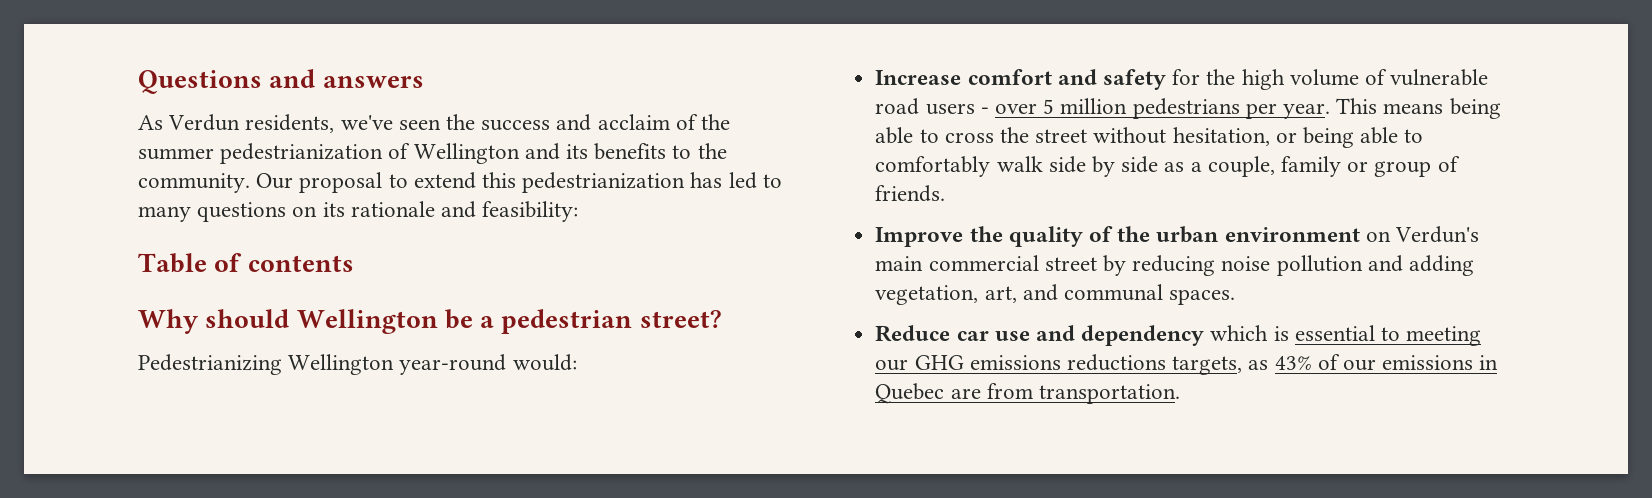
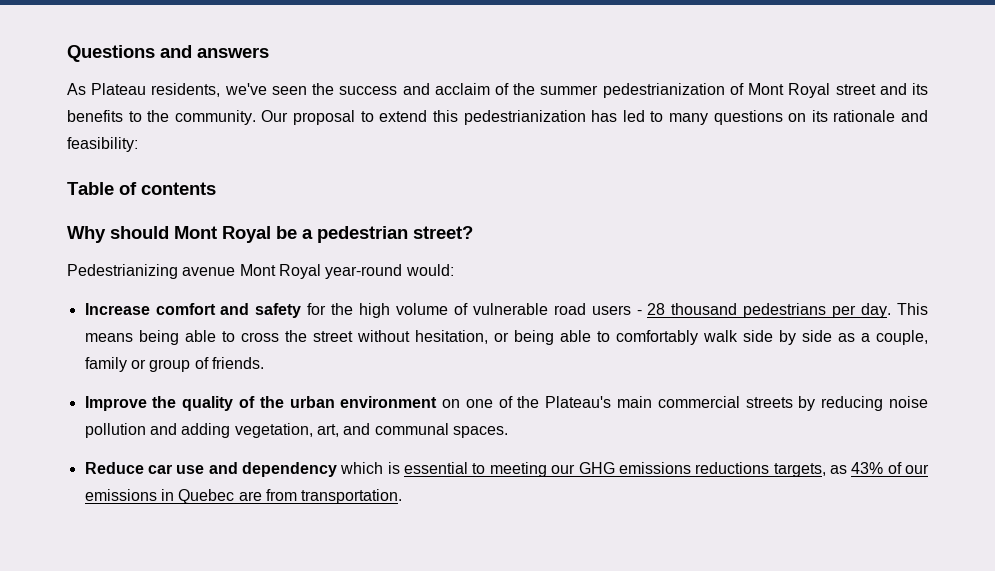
- As Verdun residents, we've seen the success and acclaim of the summer pedestrianization of Wellington and its benefits to the community.
+ As Plateau residents, we've seen the success and acclaim of the summer pedestrianization of Mont Royal street and its benefits to the community.
- Why should Wellington be a pedestrian street?
+ Why should Mont Royal be a pedestrian street?
- Pedestrianizing Wellington year-round would:
+ Pedestrianizing avenue Mont Royal year-round would:
- Increase comfort and safety for the high volume of vulnerable road users - over 5 million pedestrians per year.
+ Increase comfort and safety for the high volume of vulnerable road users - 28 thousand pedestrians per day.
- Improve the quality of the urban environment on Verdun's main commercial street by reducing noise pollution and adding vegetation, art, and communal spaces.
+ Improve the quality of the urban environment on one of the Plateau's main commercial streets by reducing noise pollution and adding vegetation, art, and communal spaces.

